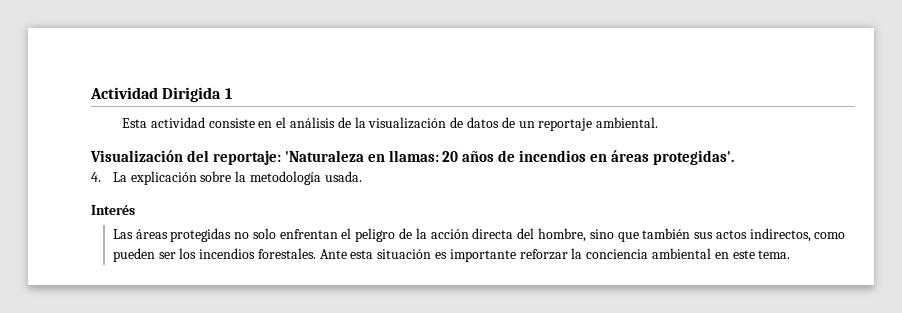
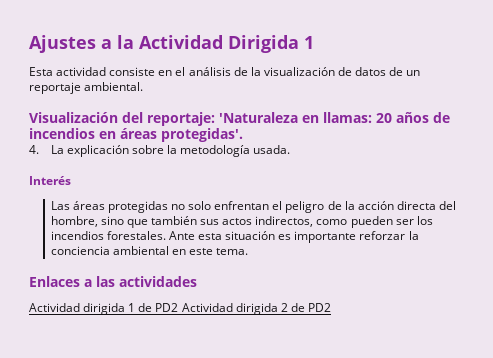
- Actividad Dirigida 1
+ Ajustes a la Actividad Dirigida 1
+ Enlaces a las actividades
+ Actividad dirigida 1 de PD2 Actividad dirigida 2 de PD2

